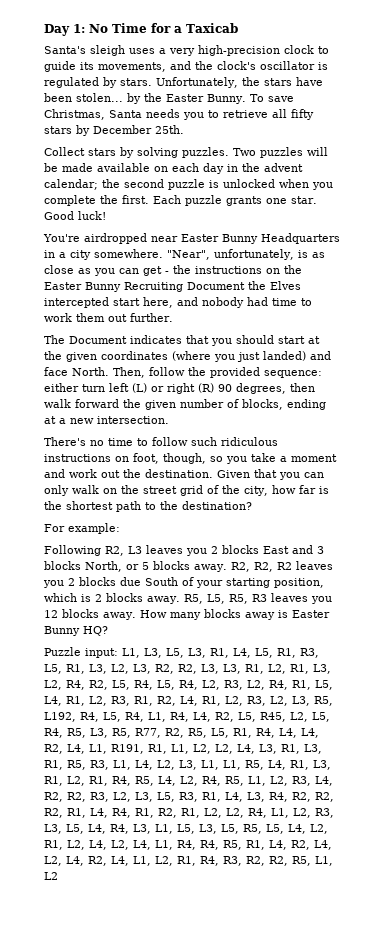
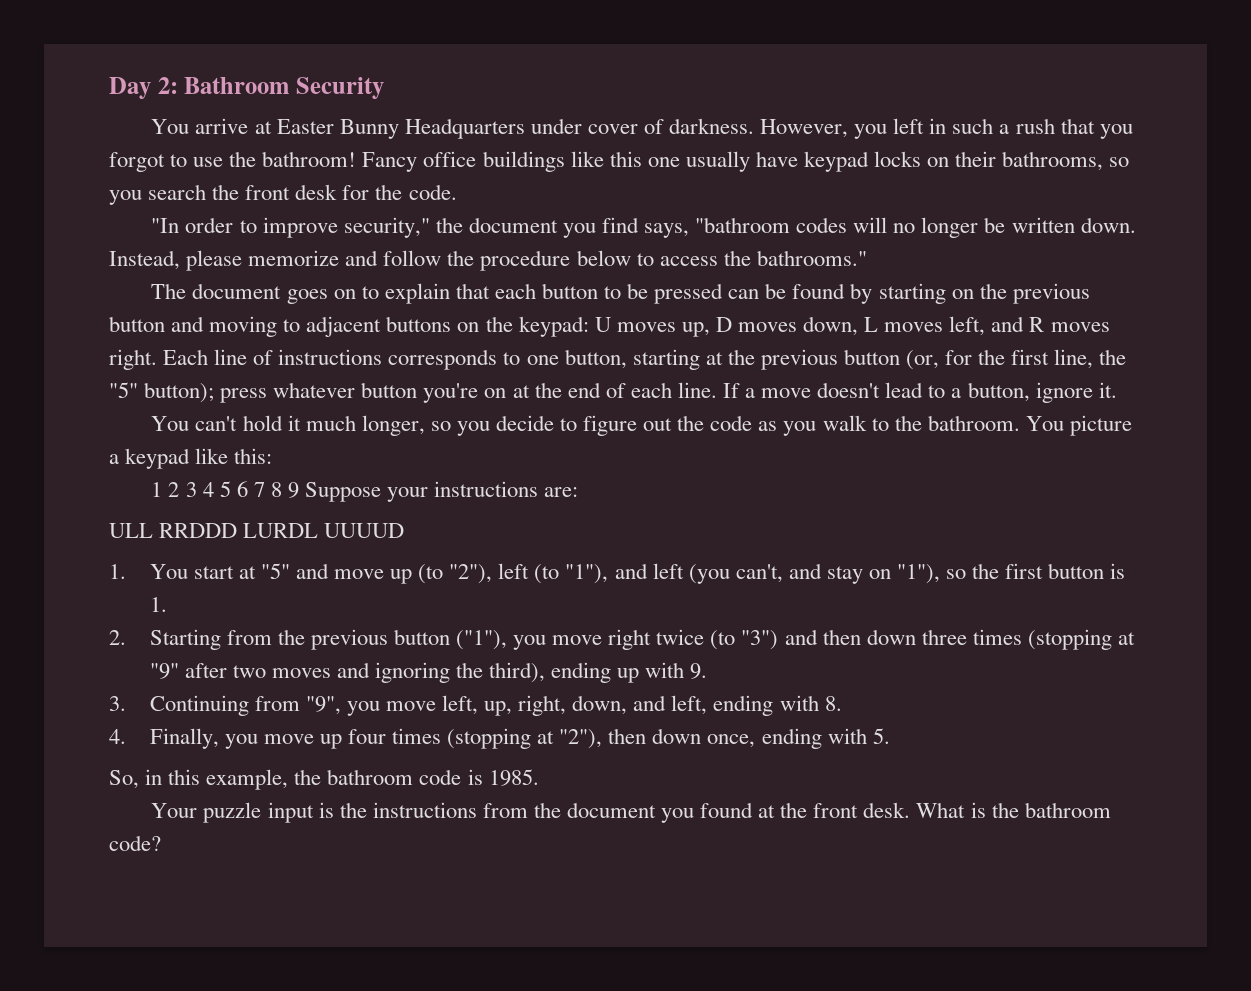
- Day 1: No Time for a Taxicab
- Santa's sleigh uses a very high-precision clock to guide its movements, and the clock's oscillator is regulated by stars. Unfortunately, the stars have been stolen... by the Easter Bunny. To save Christmas, Santa needs you to retrieve all fifty stars by December 25th.
- Collect stars by solving puzzles. Two puzzles will be made available on each day in the advent calendar; the second puzzle is unlocked when you complete the first. Each puzzle grants one star. Good luck!
- You're airdropped near Easter Bunny Headquarters in a city somewhere. "Near", unfortunately, is as close as you can get - the instructions on the Easter Bunny Recruiting Document the Elves intercepted start here, and nobody had time to work them out further.
- The Document indicates that you should start at the given coordinates (where you just landed) and face North. Then, follow the provided sequence: either turn left (L) or right (R) 90 degrees, then walk forward the given number of blocks, ending at a new intersection.
- There's no time to follow such ridiculous instructions on foot, though, so you take a moment and work out the destination. Given that you can only walk on the street grid of the city, how far is the shortest path to the destination?
- For example:
- Following R2, L3 leaves you 2 blocks East and 3 blocks North, or 5 blocks away. R2, R2, R2 leaves you 2 blocks due South of your starting position, which is 2 blocks away. R5, L5, R5, R3 leaves you 12 blocks away. How many blocks away is Easter Bunny HQ?
- Puzzle input: L1, L3, L5, L3, R1, L4, L5, R1, R3, L5, R1, L3, L2, L3, R2, R2, L3, L3, R1, L2, R1, L3, L2, R4, R2, L5, R4, L5, R4, L2, R3, L2, R4, R1, L5, L4, R1, L2, R3, R1, R2, L4, R1, L2, R3, L2, L3, R5, L192, R4, L5, R4, L1, R4, L4, R2, L5, R45, L2, L5, R4, R5, L3, R5, R77, R2, R5, L5, R1, R4, L4, L4, R2, L4, L1, R191, R1, L1, L2, L2, L4, L3, R1, L3, R1, R5, R3, L1, L4, L2, L3, L1, L1, R5, L4, R1, L3, R1, L2, R1, R4, R5, L4, L2, R4, R5, L1, L2, R3, L4, R2, R2, R3, L2, L3, L5, R3, R1, L4, L3, R4, R2, R2, R2, R1, L4, R4, R1, R2, R1, L2, L2, R4, L1, L2, R3, L3, L5, L4, R4, L3, L1, L5, L3, L5, R5, L5, L4, L2, R1, L2, L4, L2, L4, L1, R4, R4, R5, R1, L4, R2, L4, L2, L4, R2, L4, L1, L2, R1, R4, R3, R2, R2, R5, L1, L2
+ Day 2: Bathroom Security
+ You arrive at Easter Bunny Headquarters under cover of darkness. However, you left in such a rush that you forgot to use the bathroom! Fancy office buildings like this one usually have keypad locks on their bathrooms, so you search the front desk for the code.
+ "In order to improve security," the document you find says, "bathroom codes will no longer be written down. Instead, please memorize and follow the procedure below to access the bathrooms."
+ The document goes on to explain that each button to be pressed can be found by starting on the previous button and moving to adjacent buttons on the keypad: U moves up, D moves down, L moves left, and R moves right. Each line of instructions corresponds to one button, starting at the previous button (or, for the first line, the "5" button); press whatever button you're on at the end of each line. If a move doesn't lead to a button, ignore it.
+ You can't hold it much longer, so you decide to figure out the code as you walk to the bathroom. You picture a keypad like this:
+ 1 2 3 4 5 6 7 8 9 Suppose your instructions are:
+ ULL RRDDD LURDL UUUUD
+ 1. You start at "5" and move up (to "2"), left (to "1"), and left (you can't, and stay on "1"), so the first button is 1.
+ 2. Starting from the previous button ("1"), you move right twice (to "3") and then down three times (stopping at "9" after two moves and ignoring the third), ending up with 9.
+ 3. Continuing from "9", you move left, up, right, down, and left, ending with 8.
+ 4. Finally, you move up four times (stopping at "2"), then down once, ending with 5.
+ So, in this example, the bathroom code is 1985.
+ Your puzzle input is the instructions from the document you found at the front desk. What is the bathroom code?

